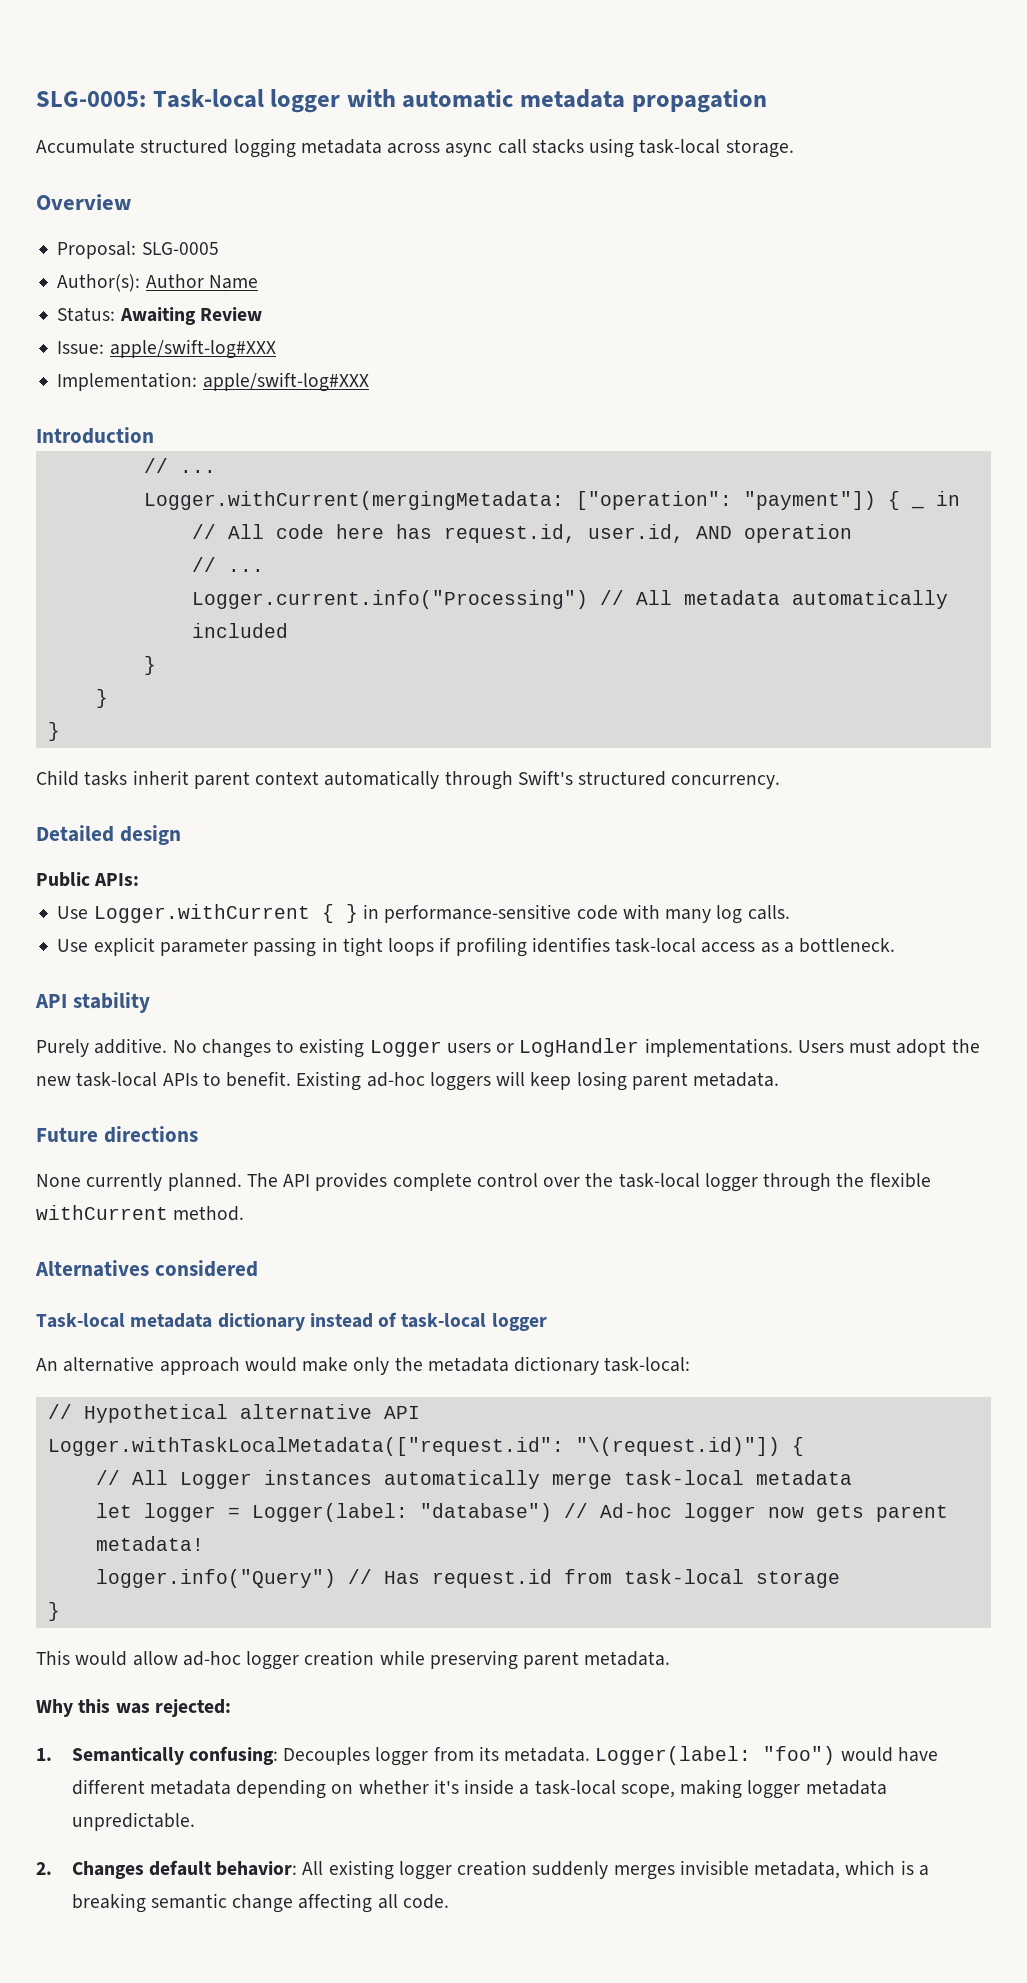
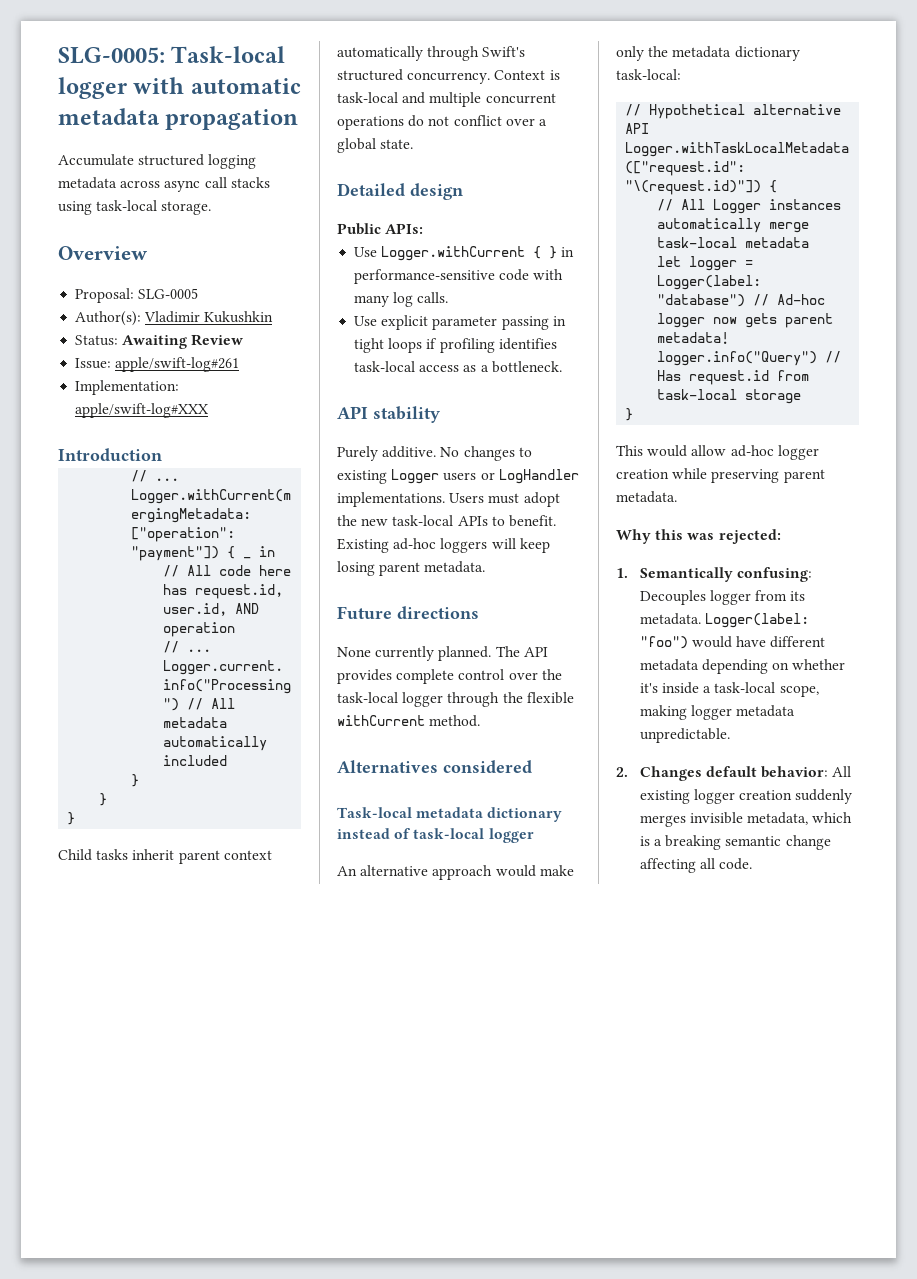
- Author(s): Author Name
+ Author(s): Vladimir Kukushkin
- Issue: apple/swift-log#XXX
+ Issue: apple/swift-log#261
+ Context is task-local and multiple concurrent operations do not conflict over a global state.

